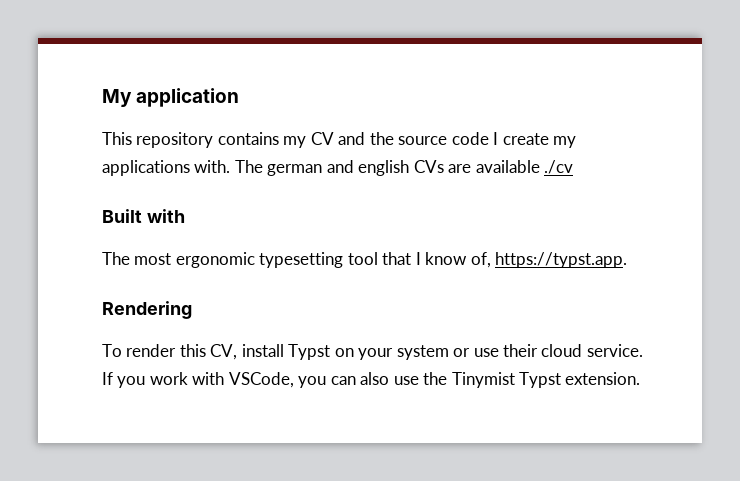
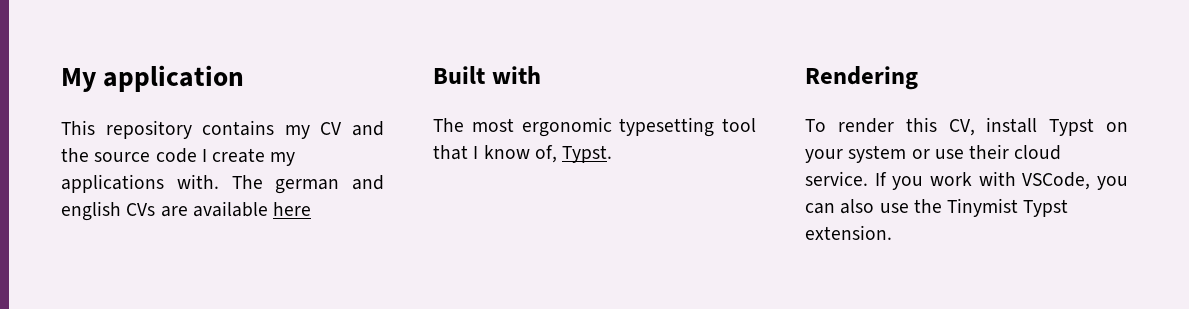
- The german and english CVs are available ./cv
+ The german and english CVs are available here
- The most ergonomic typesetting tool that I know of, https://typst.app.
+ The most ergonomic typesetting tool that I know of, Typst.

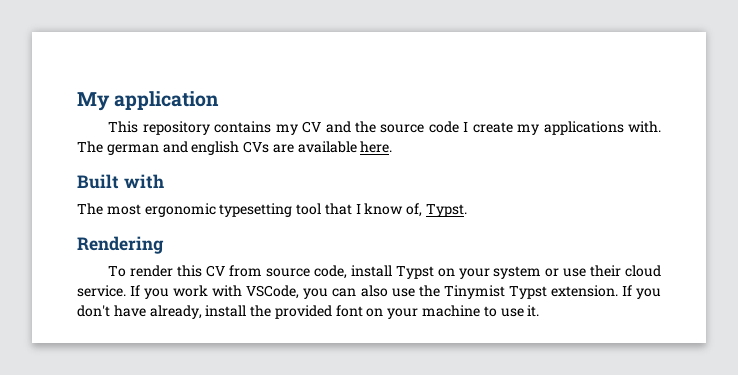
- The german and english CVs are available here
+ The german and english CVs are available here.
- To render this CV, install Typst on your system or use their cloud service.
+ To render this CV from source code, install Typst on your system or use their cloud service.
+ If you don't have already, install the provided font on your machine to use it.

